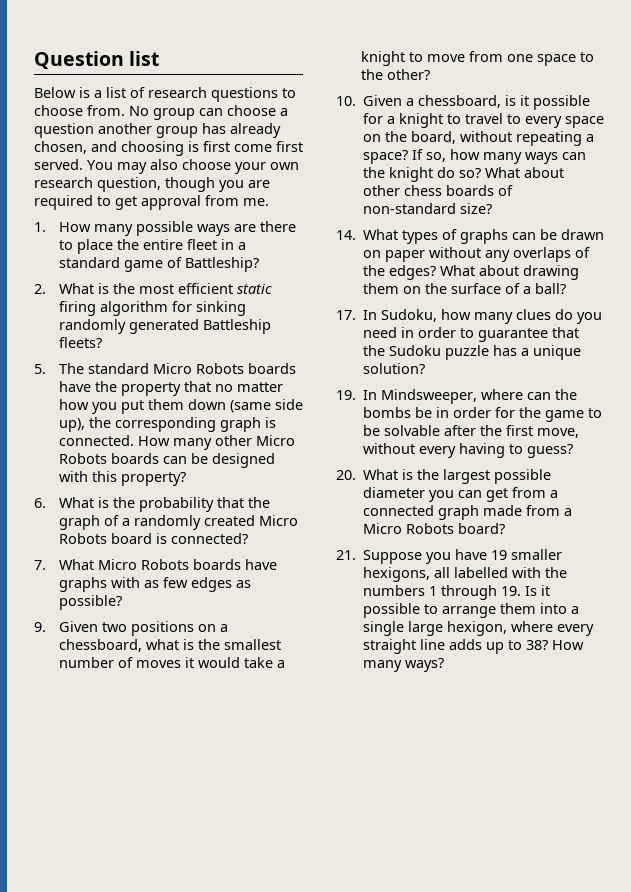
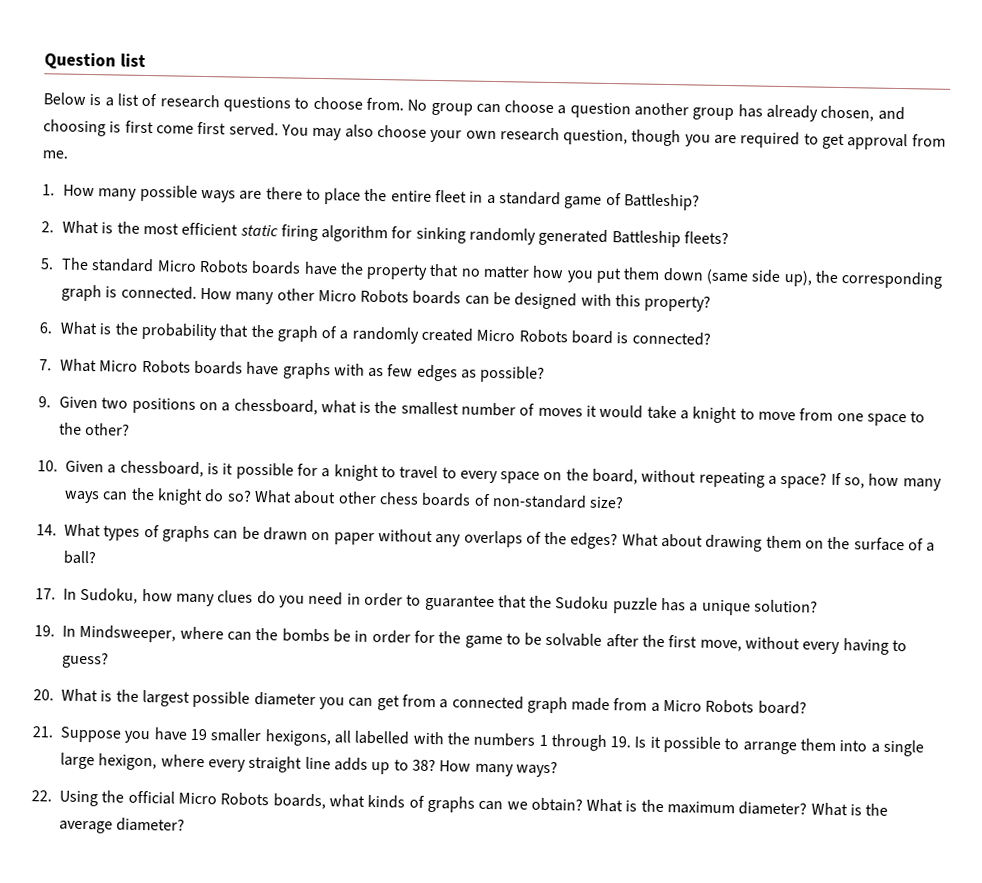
+ 22. Using the official Micro Robots boards, what kinds of graphs can we obtain? What is the maximum diameter? What is the average diameter?

